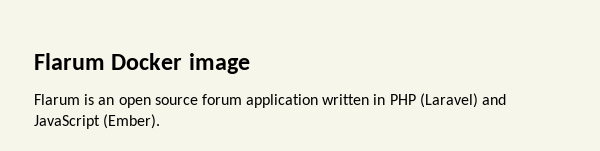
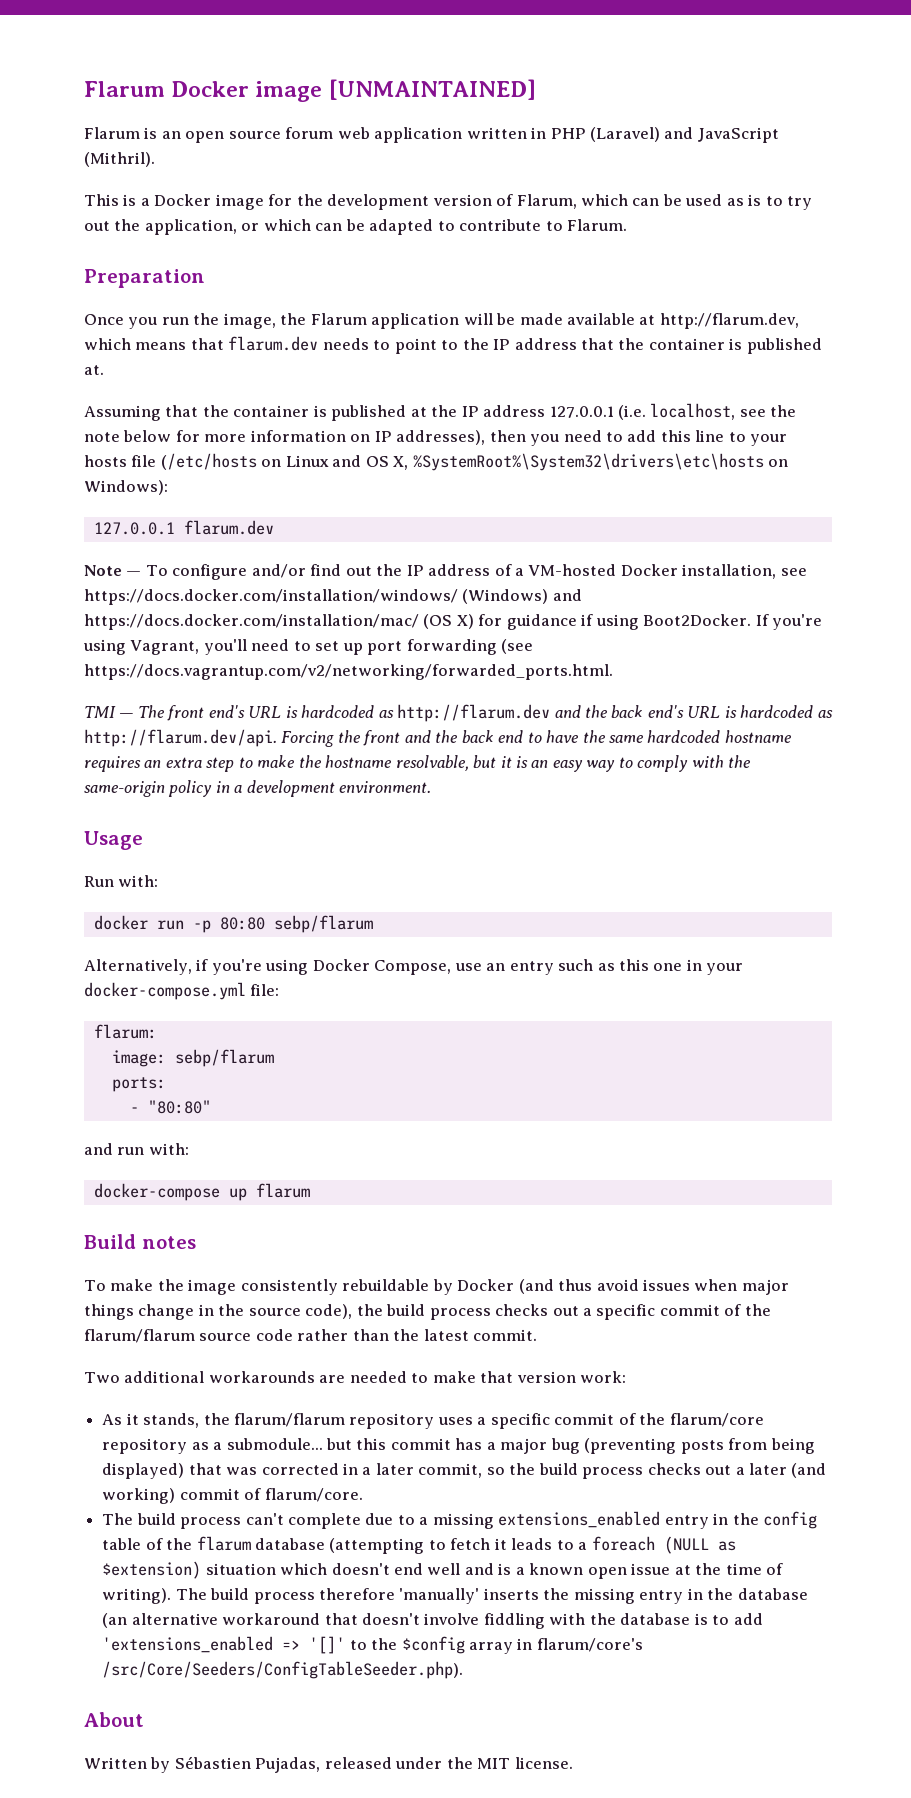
- Flarum Docker image
+ Flarum Docker image [UNMAINTAINED]
- Flarum is an open source forum application written in PHP (Laravel) and JavaScript (Ember).
+ Flarum is an open source forum web application written in PHP (Laravel) and JavaScript (Mithril).
+ This is a Docker image for the development version of Flarum, which can be used as is to try out the application, or which can be adapted to contribute to Flarum.
+ Preparation
+ Once you run the image, the Flarum application will be made available at http://flarum.dev, which means that flarum.dev needs to point to the IP address that the container is published at.
+ Assuming that the container is published at the IP address 127.0.0.1 (i.e. localhost, see the note below for more information on IP addresses), then you need to add this line to your hosts file (/etc/hosts on Linux and OS X, %SystemRoot%\System32\drivers\etc\hosts on Windows):
+ 127.0.0.1 flarum.dev
+ Note — To configure and/or find out the IP address of a VM-hosted Docker installation, see https://docs.docker.com/installation/windows/ (Windows) and https://docs.docker.com/installation/mac/ (OS X) for guidance if using Boot2Docker. If you're using Vagrant, you'll need to set up port forwarding (see https://docs.vagrantup.com/v2/networking/forwarded_ports.html.
+ TMI — The front end's URL is hardcoded as http://flarum.dev and the back end's URL is hardcoded as http://flarum.dev/api. Forcing the front and the back end to have the same hardcoded hostname requires an extra step to make the hostname resolvable, but it is an easy way to comply with the same-origin policy in a development environment.
+ Usage
+ Run with:
+ docker run -p 80:80 sebp/flarum
+ Alternatively, if you're using Docker Compose, use an entry such as this one in your docker-compose.yml file:
+ flarum:
+ image: sebp/flarum
+ ports:
+ - "80:80"
+ and run with:
+ docker-compose up flarum
+ Build notes
+ To make the image consistently rebuildable by Docker (and thus avoid issues when major things change in the source code), the build process checks out a specific commit of the flarum/flarum source code rather than the latest commit.
+ Two additional workarounds are needed to make that version work:
+ As it stands, the flarum/flarum repository uses a specific commit of the flarum/core repository as a submodule... but this commit has a major bug (preventing posts from being displayed) that was corrected in a later commit, so the build process checks out a later (and working) commit of flarum/core.
+ The build process can't complete due to a missing extensions_enabled entry in the config table of the flarum database (attempting to fetch it leads to a foreach (NULL as $extension) situation which doesn't end well and is a known open issue at the time of writing). The build process therefore 'manually' inserts the missing entry in the database (an alternative workaround that doesn't involve fiddling with the database is to add 'extensions_enabled => '[]' to the $config array in flarum/core's /src/Core/Seeders/ConfigTableSeeder.php).
+ About
+ Written by Sébastien Pujadas, released under the MIT license.

